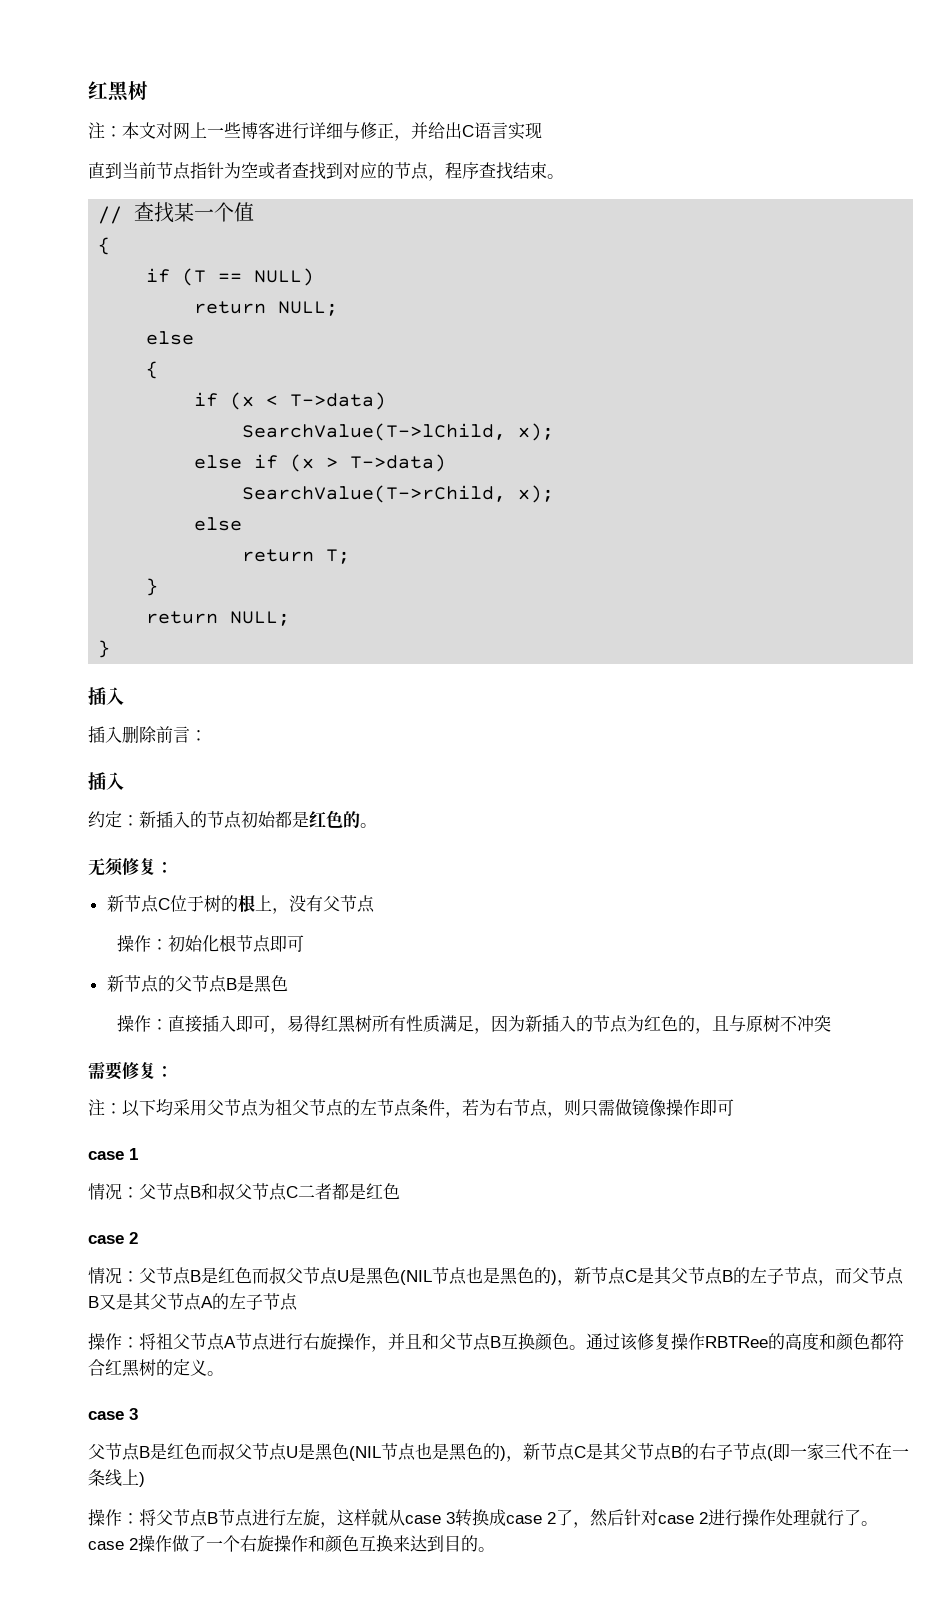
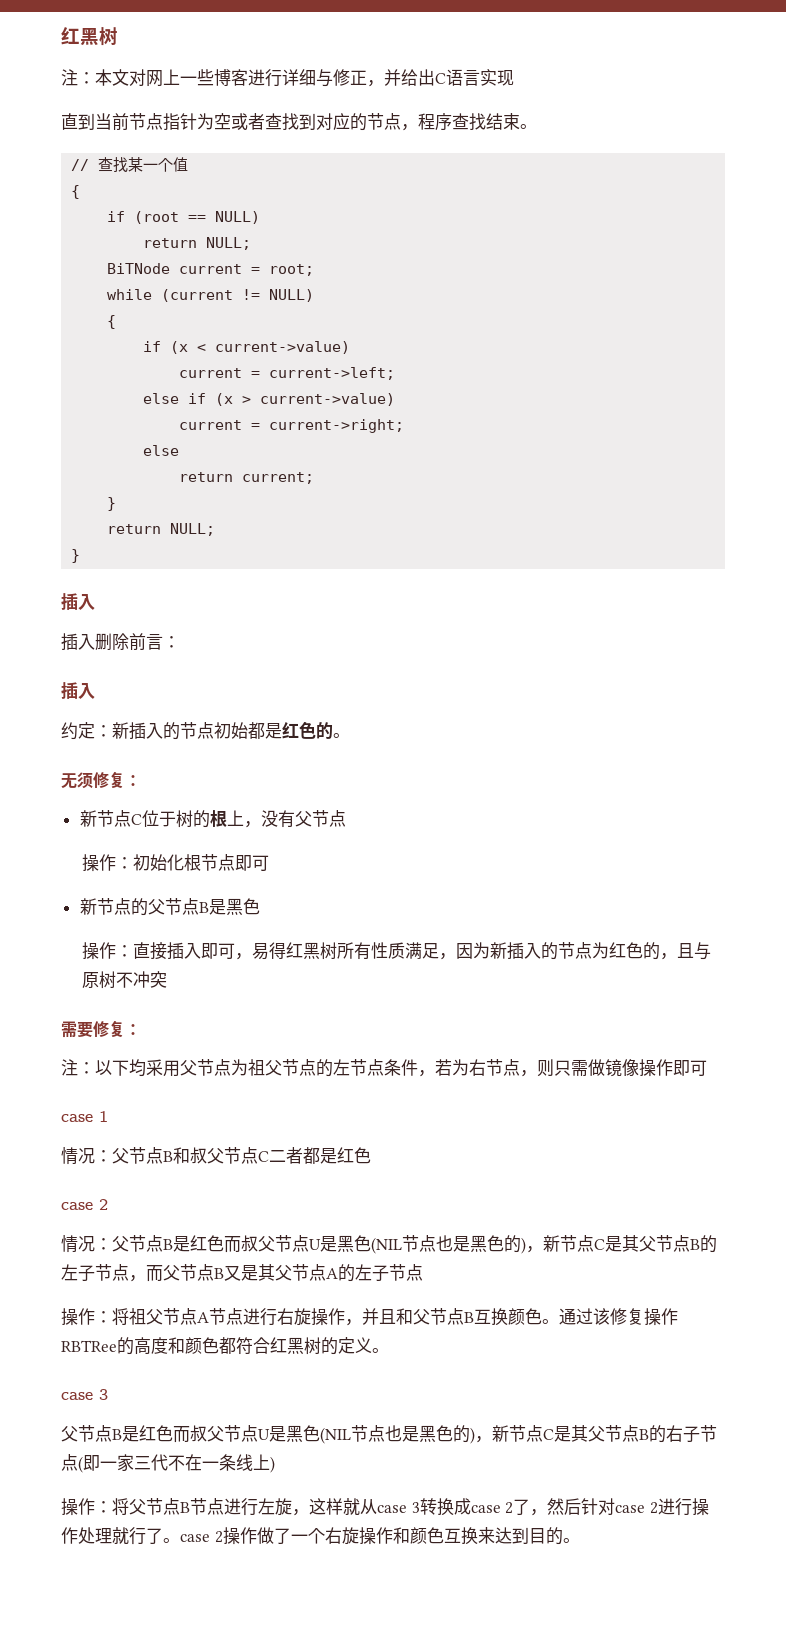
- if (T == NULL)
+ if (root == NULL)
  return NULL;
- else
+ BiTNode current = root;
+ while (current != NULL)
- if (x < T->data)
- SearchValue(T->lChild, x);
+ if (x < current->value)
+ current = current->left;
- else if (x > T->data)
- SearchValue(T->rChild, x);
+ else if (x > current->value)
+ current = current->right;
- return T;
+ return current;

